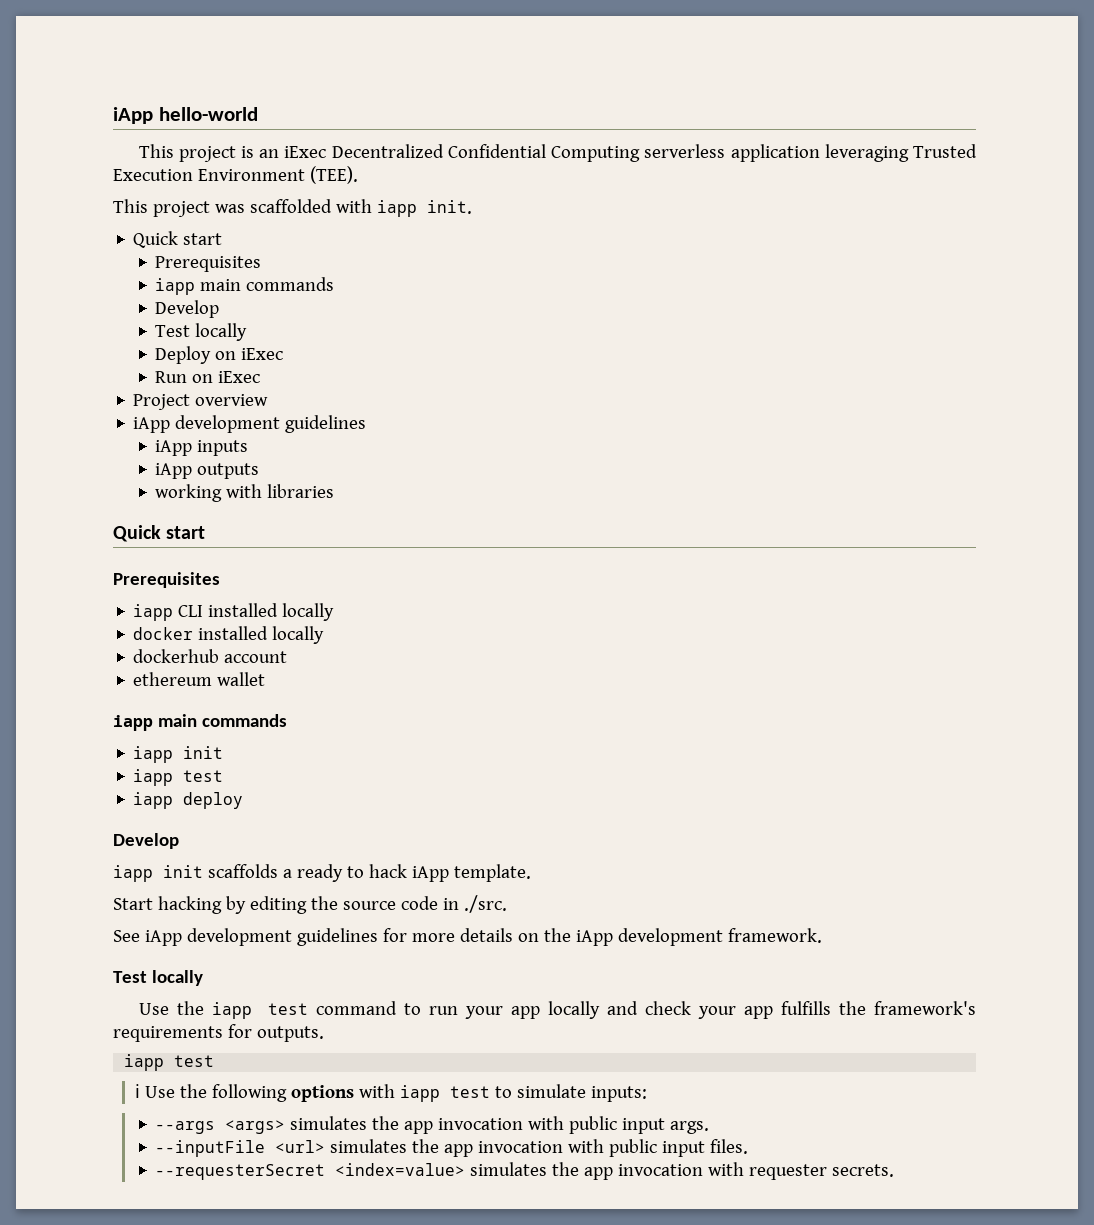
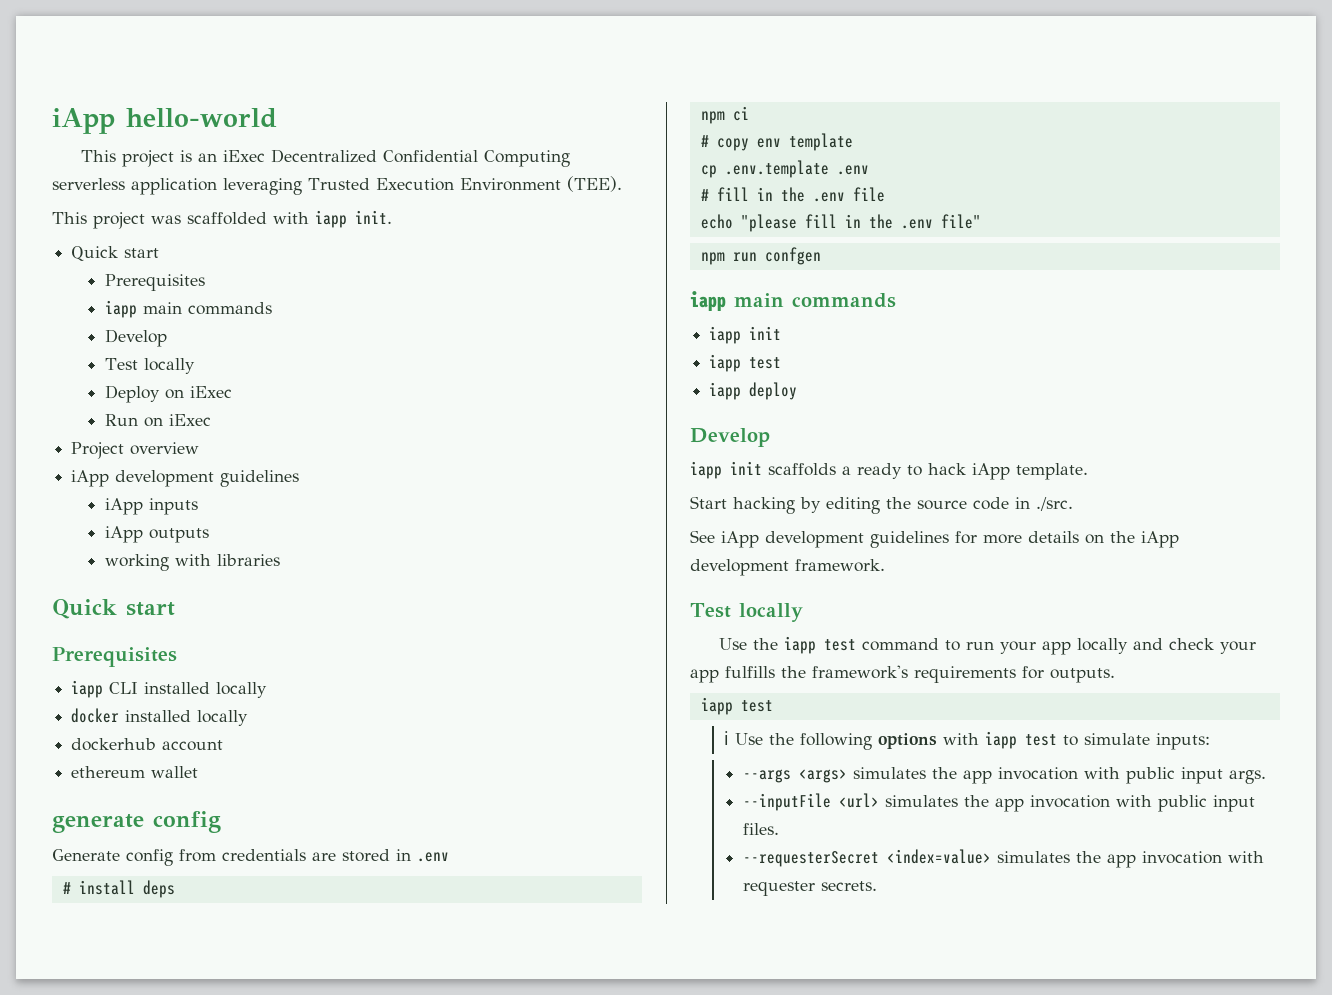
+ generate config
+ Generate config from credentials are stored in .env
+ # install deps
+ npm ci
+ # copy env template
+ cp .env.template .env
+ # fill in the .env file
+ echo "please fill in the .env file"
+ npm run confgen

